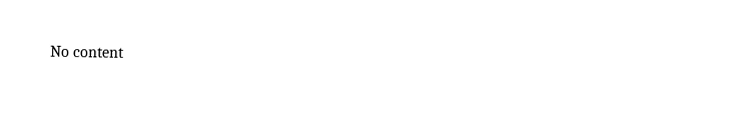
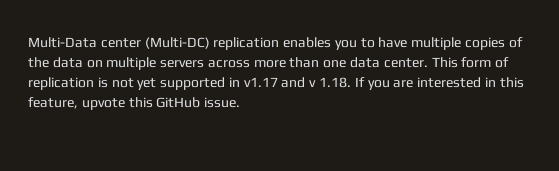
- No content
+ Multi-Data center (Multi-DC) replication enables you to have multiple copies of the data on multiple servers across more than one data center. This form of replication is not yet supported in v1.17 and v 1.18. If you are interested in this feature, upvote this GitHub issue.

